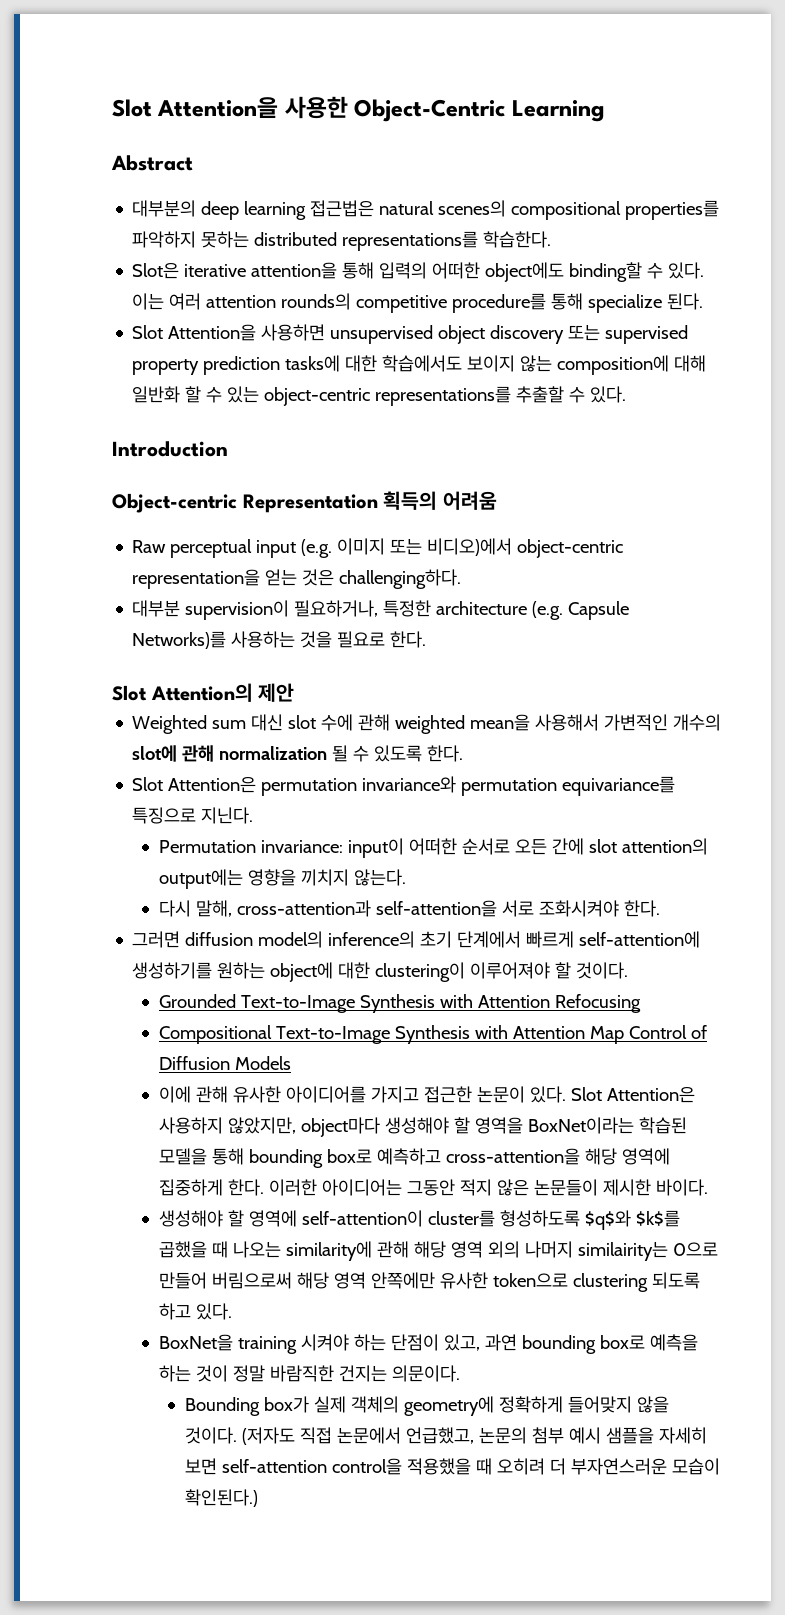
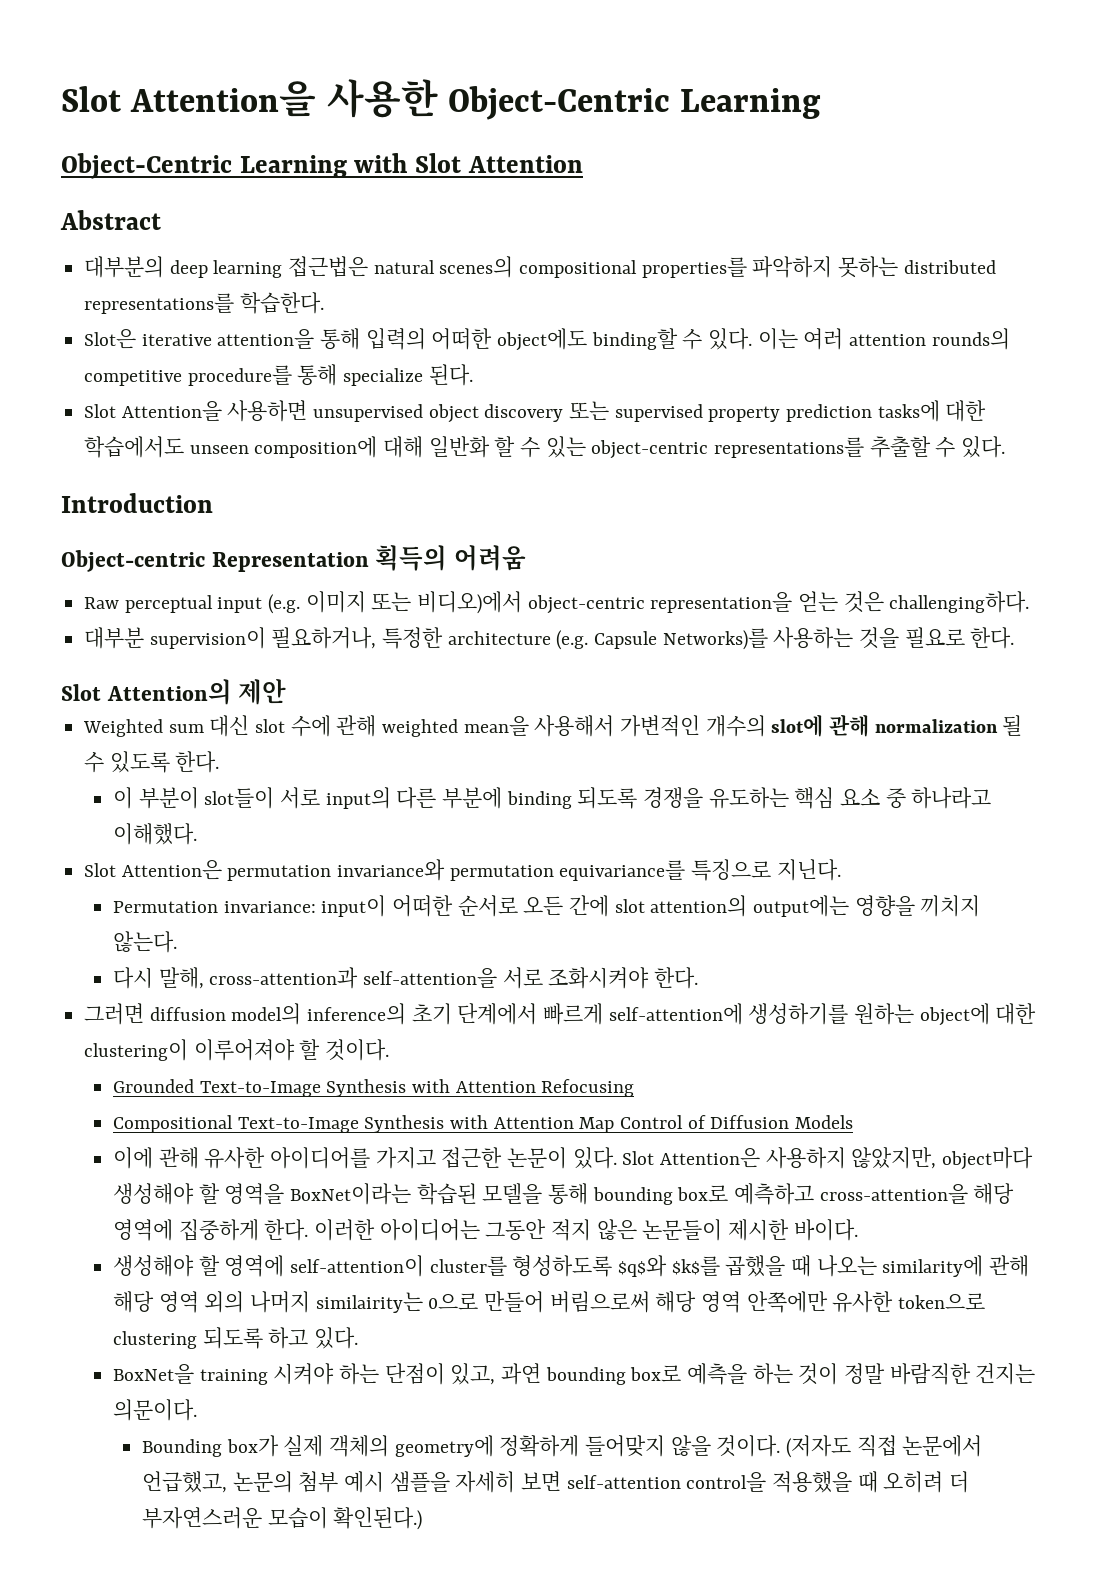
+ Object-Centric Learning with Slot Attention
- Slot Attention을 사용하면 unsupervised object discovery 또는 supervised property prediction tasks에 대한 학습에서도 보이지 않는 composition에 대해 일반화 할 수 있는 object-centric representations를 추출할 수 있다.
+ Slot Attention을 사용하면 unsupervised object discovery 또는 supervised property prediction tasks에 대한 학습에서도 unseen composition에 대해 일반화 할 수 있는 object-centric representations를 추출할 수 있다.
+ 이 부분이 slot들이 서로 input의 다른 부분에 binding 되도록 경쟁을 유도하는 핵심 요소 중 하나라고 이해했다.

